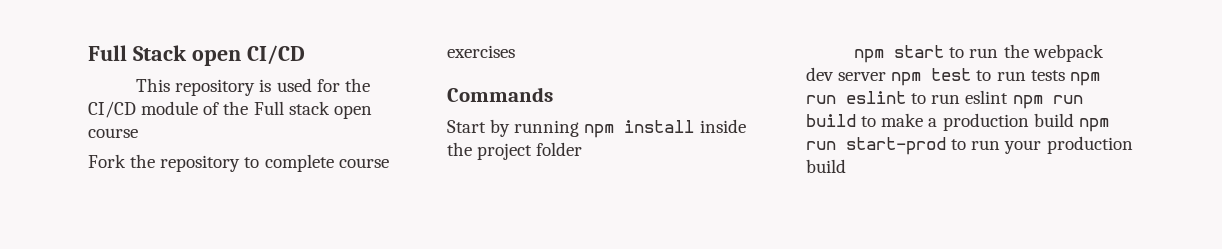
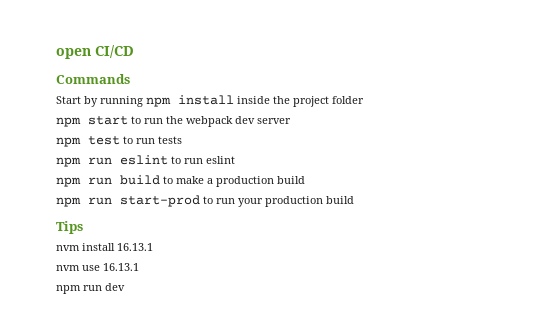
- Full Stack open CI/CD
+ open CI/CD
- This repository is used for the CI/CD module of the Full stack open course
- Fork the repository to complete course exercises
- npm start to run the webpack dev server npm test to run tests npm run eslint to run eslint npm run build to make a production build npm run start-prod to run your production build
+ npm start to run the webpack dev server
+ npm test to run tests
+ npm run eslint to run eslint
+ npm run build to make a production build
+ npm run start-prod to run your production build
+ Tips
+ nvm install 16.13.1
+ nvm use 16.13.1
+ npm run dev

